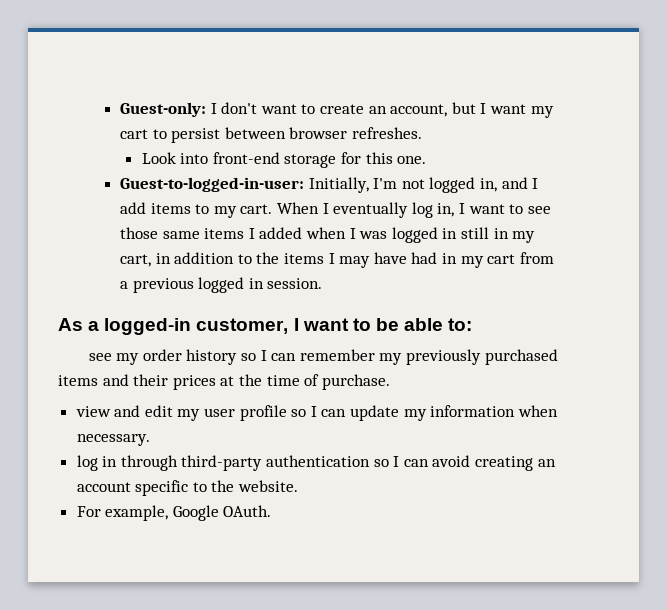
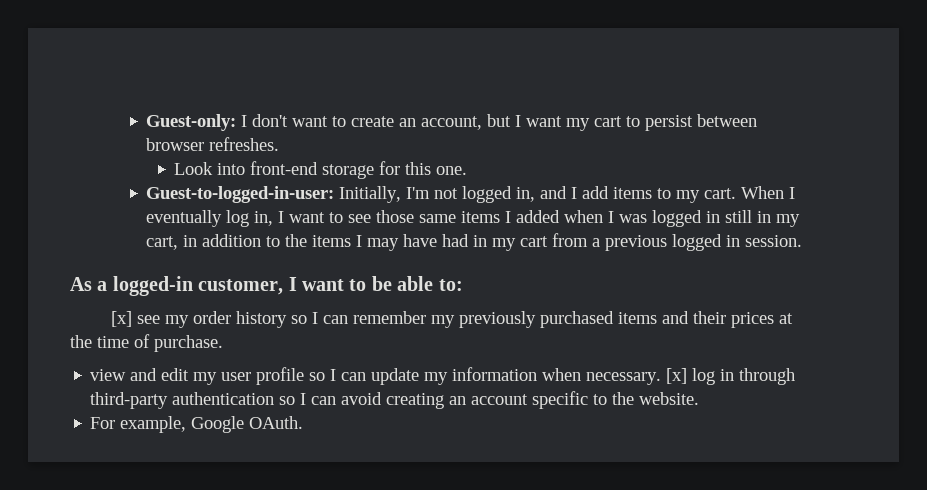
- see my order history so I can remember my previously purchased items and their prices at the time of purchase.
+ [x] see my order history so I can remember my previously purchased items and their prices at the time of purchase.
- view and edit my user profile so I can update my information when necessary.
- log in through third-party authentication so I can avoid creating an account specific to the website.
+ view and edit my user profile so I can update my information when necessary. [x] log in through third-party authentication so I can avoid creating an account specific to the website.

